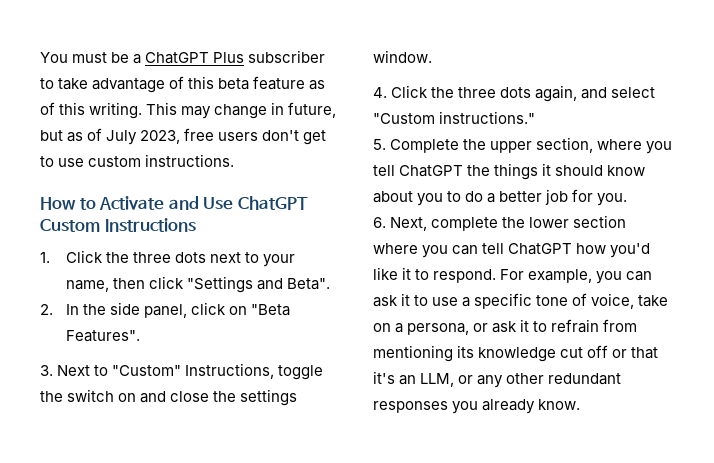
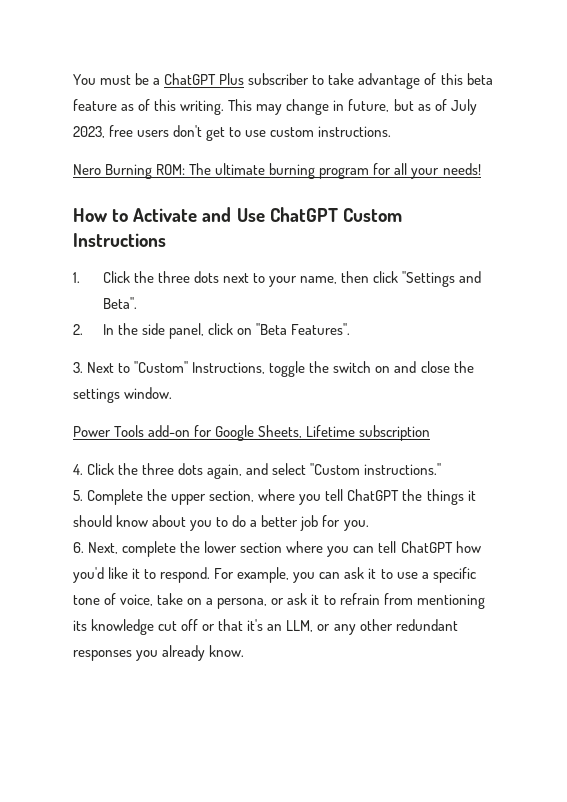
+ Nero Burning ROM: The ultimate burning program for all your needs!
+ Power Tools add-on for Google Sheets, Lifetime subscription

